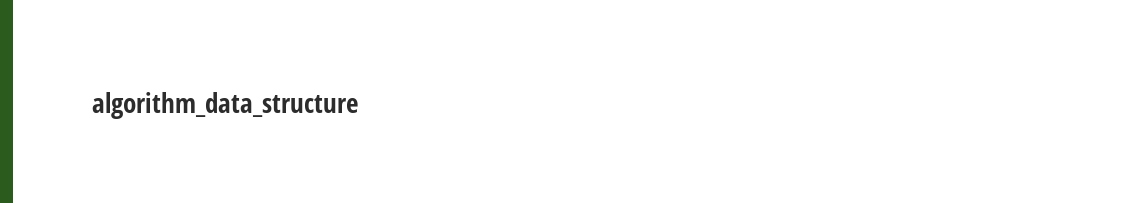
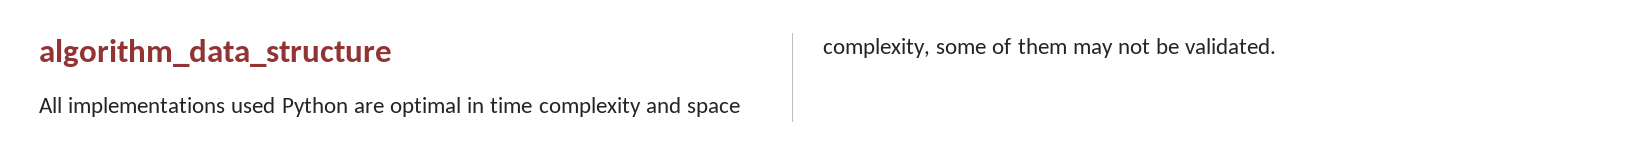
+ All implementations used Python are optimal in time complexity and space complexity, some of them may not be validated.

